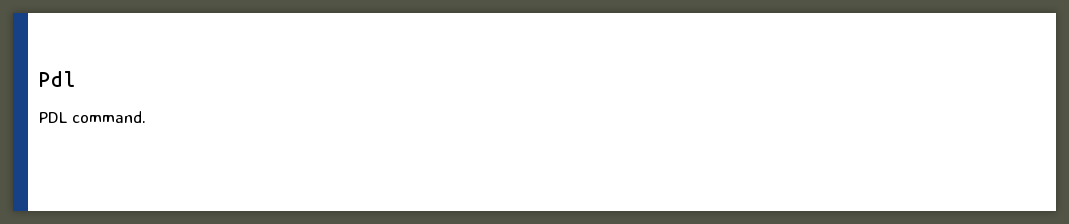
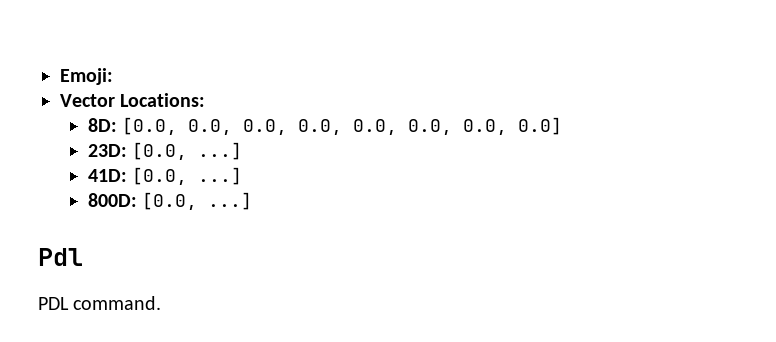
+ Emoji:
+ Vector Locations:
+ 8D: [0.0, 0.0, 0.0, 0.0, 0.0, 0.0, 0.0, 0.0]
+ 23D: [0.0, ...]
+ 41D: [0.0, ...]
+ 800D: [0.0, ...]

